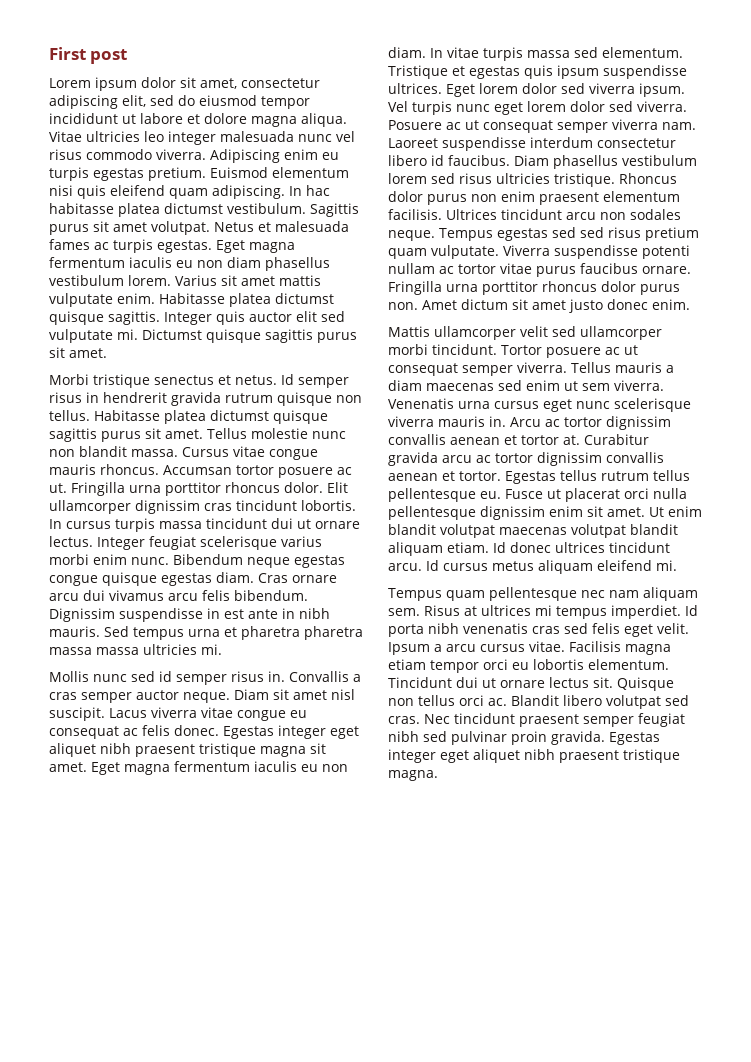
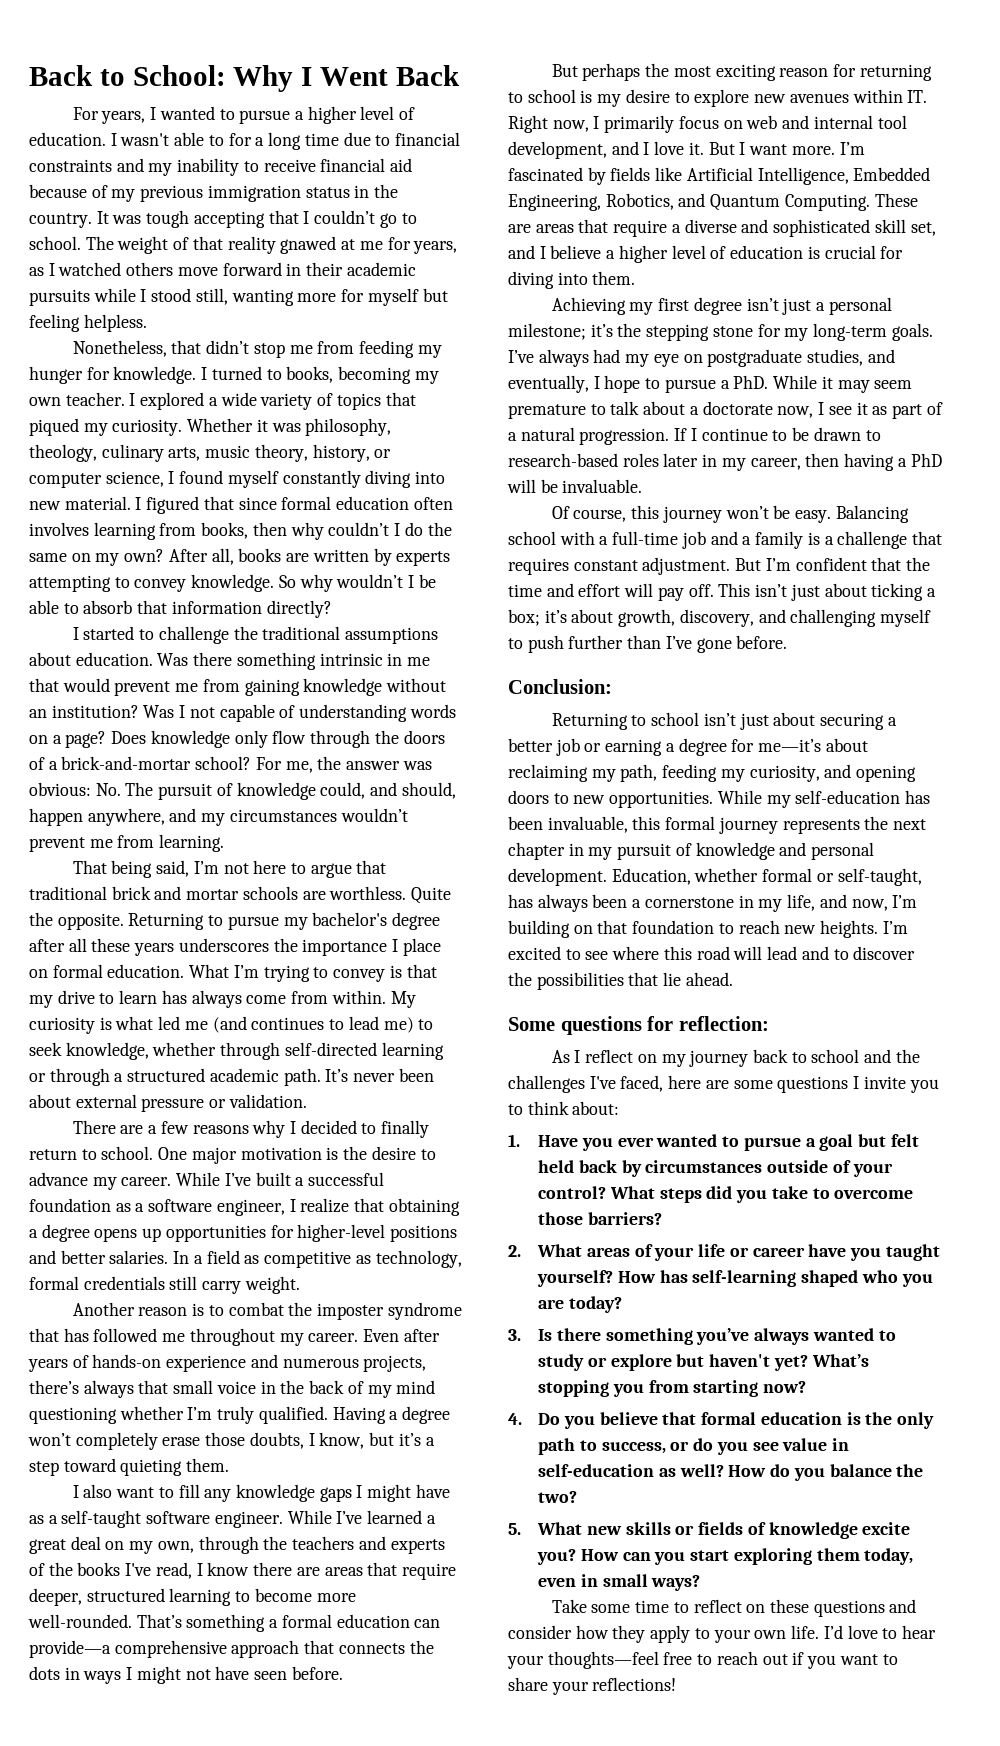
- First post
- Lorem ipsum dolor sit amet, consectetur adipiscing elit, sed do eiusmod tempor incididunt ut labore et dolore magna aliqua. Vitae ultricies leo integer malesuada nunc vel risus commodo viverra. Adipiscing enim eu turpis egestas pretium. Euismod elementum nisi quis eleifend quam adipiscing. In hac habitasse platea dictumst vestibulum. Sagittis purus sit amet volutpat. Netus et malesuada fames ac turpis egestas. Eget magna fermentum iaculis eu non diam phasellus vestibulum lorem. Varius sit amet mattis vulputate enim. Habitasse platea dictumst quisque sagittis. Integer quis auctor elit sed vulputate mi. Dictumst quisque sagittis purus sit amet.
- Morbi tristique senectus et netus. Id semper risus in hendrerit gravida rutrum quisque non tellus. Habitasse platea dictumst quisque sagittis purus sit amet. Tellus molestie nunc non blandit massa. Cursus vitae congue mauris rhoncus. Accumsan tortor posuere ac ut. Fringilla urna porttitor rhoncus dolor. Elit ullamcorper dignissim cras tincidunt lobortis. In cursus turpis massa tincidunt dui ut ornare lectus. Integer feugiat scelerisque varius morbi enim nunc. Bibendum neque egestas congue quisque egestas diam. Cras ornare arcu dui vivamus arcu felis bibendum. Dignissim suspendisse in est ante in nibh mauris. Sed tempus urna et pharetra pharetra massa massa ultricies mi.
- Mollis nunc sed id semper risus in. Convallis a cras semper auctor neque. Diam sit amet nisl suscipit. Lacus viverra vitae congue eu consequat ac felis donec. Egestas integer eget aliquet nibh praesent tristique magna sit amet. Eget magna fermentum iaculis eu non diam. In vitae turpis massa sed elementum. Tristique et egestas quis ipsum suspendisse ultrices. Eget lorem dolor sed viverra ipsum. Vel turpis nunc eget lorem dolor sed viverra. Posuere ac ut consequat semper viverra nam. Laoreet suspendisse interdum consectetur libero id faucibus. Diam phasellus vestibulum lorem sed risus ultricies tristique. Rhoncus dolor purus non enim praesent elementum facilisis. Ultrices tincidunt arcu non sodales neque. Tempus egestas sed sed risus pretium quam vulputate. Viverra suspendisse potenti nullam ac tortor vitae purus faucibus ornare. Fringilla urna porttitor rhoncus dolor purus non. Amet dictum sit amet justo donec enim.
- Mattis ullamcorper velit sed ullamcorper morbi tincidunt. Tortor posuere ac ut consequat semper viverra. Tellus mauris a diam maecenas sed enim ut sem viverra. Venenatis urna cursus eget nunc scelerisque viverra mauris in. Arcu ac tortor dignissim convallis aenean et tortor at. Curabitur gravida arcu ac tortor dignissim convallis aenean et tortor. Egestas tellus rutrum tellus pellentesque eu. Fusce ut placerat orci nulla pellentesque dignissim enim sit amet. Ut enim blandit volutpat maecenas volutpat blandit aliquam etiam. Id donec ultrices tincidunt arcu. Id cursus metus aliquam eleifend mi.
- Tempus quam pellentesque nec nam aliquam sem. Risus at ultrices mi tempus imperdiet. Id porta nibh venenatis cras sed felis eget velit. Ipsum a arcu cursus vitae. Facilisis magna etiam tempor orci eu lobortis elementum. Tincidunt dui ut ornare lectus sit. Quisque non tellus orci ac. Blandit libero volutpat sed cras. Nec tincidunt praesent semper feugiat nibh sed pulvinar proin gravida. Egestas integer eget aliquet nibh praesent tristique magna.
+ Back to School: Why I Went Back
+ For years, I wanted to pursue a higher level of education. I wasn't able to for a long time due to financial constraints and my inability to receive financial aid because of my previous immigration status in the country. It was tough accepting that I couldn’t go to school. The weight of that reality gnawed at me for years, as I watched others move forward in their academic pursuits while I stood still, wanting more for myself but feeling helpless.
+ Nonetheless, that didn’t stop me from feeding my hunger for knowledge. I turned to books, becoming my own teacher. I explored a wide variety of topics that piqued my curiosity. Whether it was philosophy, theology, culinary arts, music theory, history, or computer science, I found myself constantly diving into new material. I figured that since formal education often involves learning from books, then why couldn’t I do the same on my own? After all, books are written by experts attempting to convey knowledge. So why wouldn’t I be able to absorb that information directly?
+ I started to challenge the traditional assumptions about education. Was there something intrinsic in me that would prevent me from gaining knowledge without an institution? Was I not capable of understanding words on a page? Does knowledge only flow through the doors of a brick-and-mortar school? For me, the answer was obvious: No. The pursuit of knowledge could, and should, happen anywhere, and my circumstances wouldn’t prevent me from learning.
+ That being said, I’m not here to argue that traditional brick and mortar schools are worthless. Quite the opposite. Returning to pursue my bachelor's degree after all these years underscores the importance I place on formal education. What I’m trying to convey is that my drive to learn has always come from within. My curiosity is what led me (and continues to lead me) to seek knowledge, whether through self-directed learning or through a structured academic path. It’s never been about external pressure or validation.
+ There are a few reasons why I decided to finally return to school. One major motivation is the desire to advance my career. While I’ve built a successful foundation as a software engineer, I realize that obtaining a degree opens up opportunities for higher-level positions and better salaries. In a field as competitive as technology, formal credentials still carry weight.
+ Another reason is to combat the imposter syndrome that has followed me throughout my career. Even after years of hands-on experience and numerous projects, there’s always that small voice in the back of my mind questioning whether I’m truly qualified. Having a degree won’t completely erase those doubts, I know, but it’s a step toward quieting them.
+ I also want to fill any knowledge gaps I might have as a self-taught software engineer. While I’ve learned a great deal on my own, through the teachers and experts of the books I've read, I know there are areas that require deeper, structured learning to become more well-rounded. That’s something a formal education can provide—a comprehensive approach that connects the dots in ways I might not have seen before.
+ But perhaps the most exciting reason for returning to school is my desire to explore new avenues within IT. Right now, I primarily focus on web and internal tool development, and I love it. But I want more. I’m fascinated by fields like Artificial Intelligence, Embedded Engineering, Robotics, and Quantum Computing. These are areas that require a diverse and sophisticated skill set, and I believe a higher level of education is crucial for diving into them.
+ Achieving my first degree isn’t just a personal milestone; it’s the stepping stone for my long-term goals. I’ve always had my eye on postgraduate studies, and eventually, I hope to pursue a PhD. While it may seem premature to talk about a doctorate now, I see it as part of a natural progression. If I continue to be drawn to research-based roles later in my career, then having a PhD will be invaluable.
+ Of course, this journey won’t be easy. Balancing school with a full-time job and a family is a challenge that requires constant adjustment. But I’m confident that the time and effort will pay off. This isn’t just about ticking a box; it’s about growth, discovery, and challenging myself to push further than I’ve gone before.
+ Conclusion:
+ Returning to school isn’t just about securing a better job or earning a degree for me—it’s about reclaiming my path, feeding my curiosity, and opening doors to new opportunities. While my self-education has been invaluable, this formal journey represents the next chapter in my pursuit of knowledge and personal development. Education, whether formal or self-taught, has always been a cornerstone in my life, and now, I’m building on that foundation to reach new heights. I’m excited to see where this road will lead and to discover the possibilities that lie ahead.
+ Some questions for reflection:
+ As I reflect on my journey back to school and the challenges I've faced, here are some questions I invite you to think about:
+ 1. Have you ever wanted to pursue a goal but felt held back by circumstances outside of your control? What steps did you take to overcome those barriers?
+ 2. What areas of your life or career have you taught yourself? How has self-learning shaped who you are today?
+ 3. Is there something you’ve always wanted to study or explore but haven't yet? What’s stopping you from starting now?
+ 4. Do you believe that formal education is the only path to success, or do you see value in self-education as well? How do you balance the two?
+ 5. What new skills or fields of knowledge excite you? How can you start exploring them today, even in small ways?
+ Take some time to reflect on these questions and consider how they apply to your own life. I’d love to hear your thoughts—feel free to reach out if you want to share your reflections!

